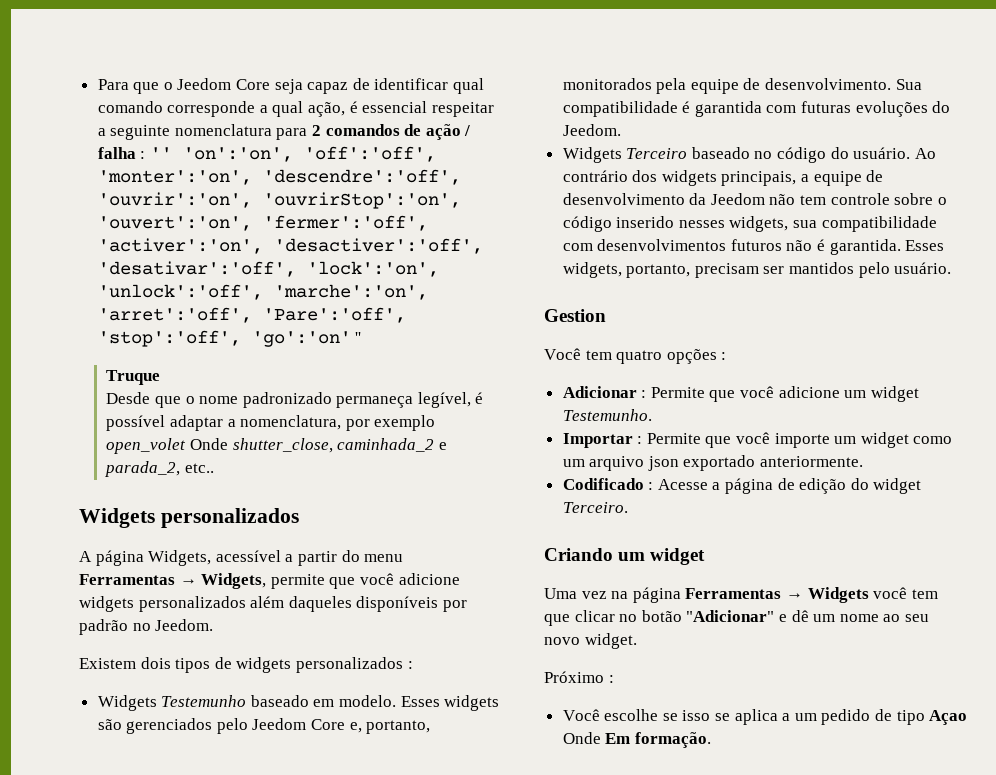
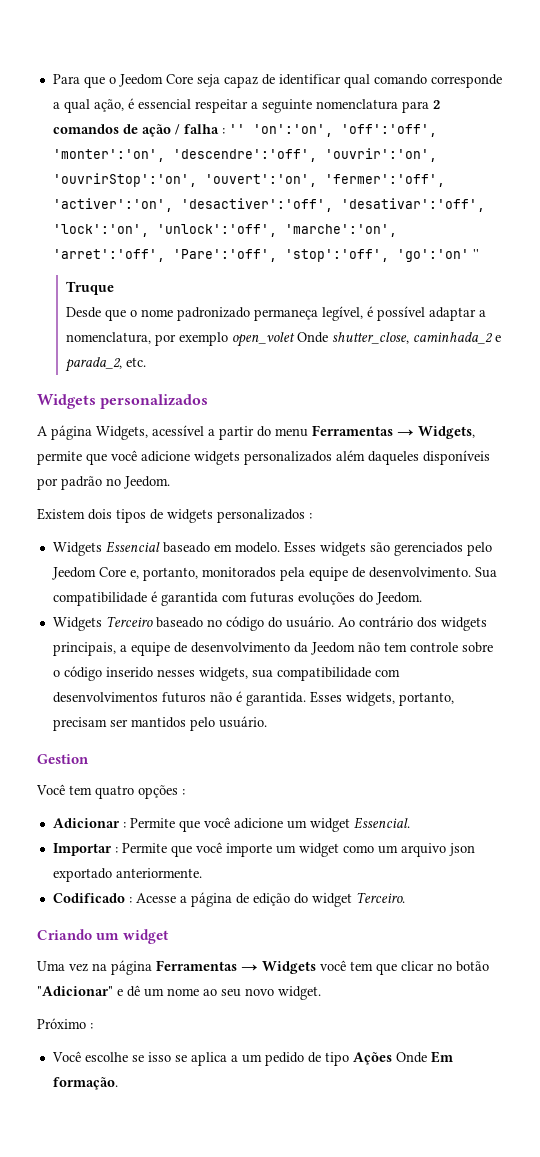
- Desde que o nome padronizado permaneça legível, é possível adaptar a nomenclatura, por exemplo open_volet Onde shutter_close, caminhada_2 e parada_2, etc..
+ Desde que o nome padronizado permaneça legível, é possível adaptar a nomenclatura, por exemplo open_volet Onde shutter_close, caminhada_2 e parada_2, etc.
- Widgets Testemunho baseado em modelo.
+ Widgets Essencial baseado em modelo.
- Adicionar : Permite que você adicione um widget Testemunho.
+ Adicionar : Permite que você adicione um widget Essencial.
- Você escolhe se isso se aplica a um pedido de tipo Açao Onde Em formação.
+ Você escolhe se isso se aplica a um pedido de tipo Ações Onde Em formação.

